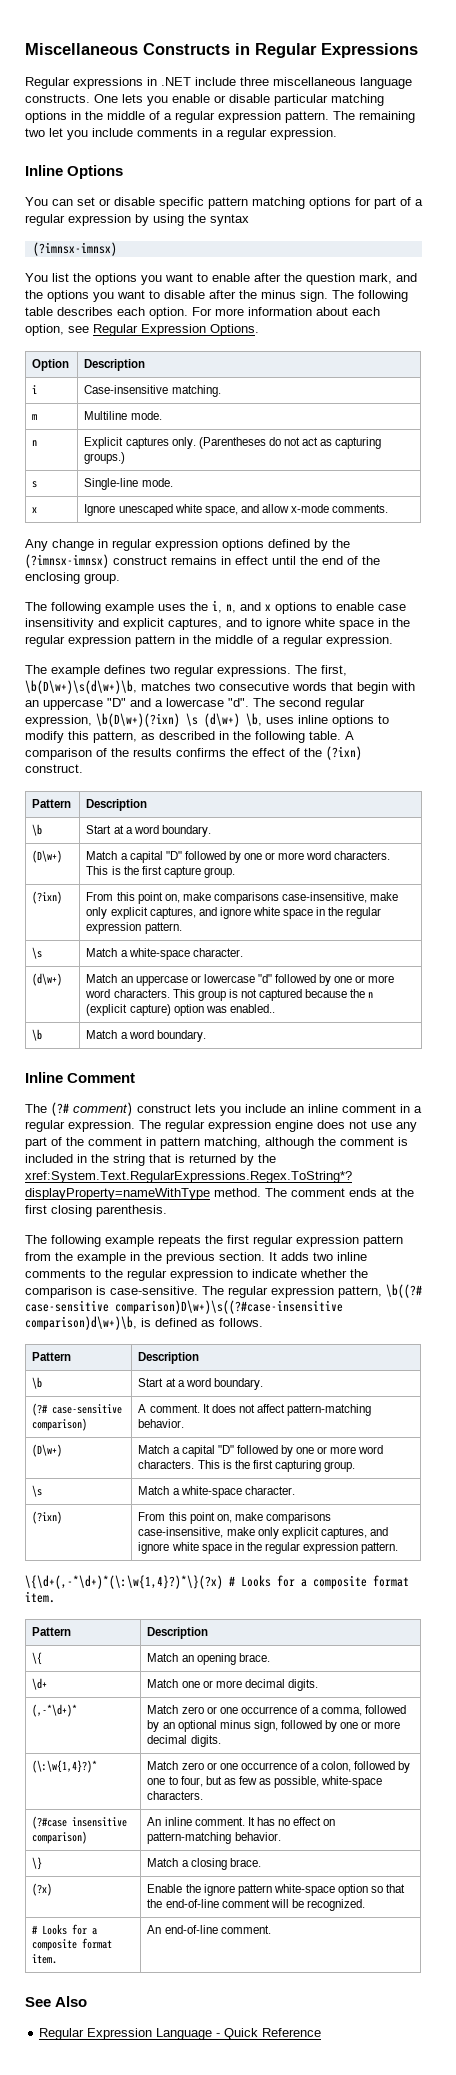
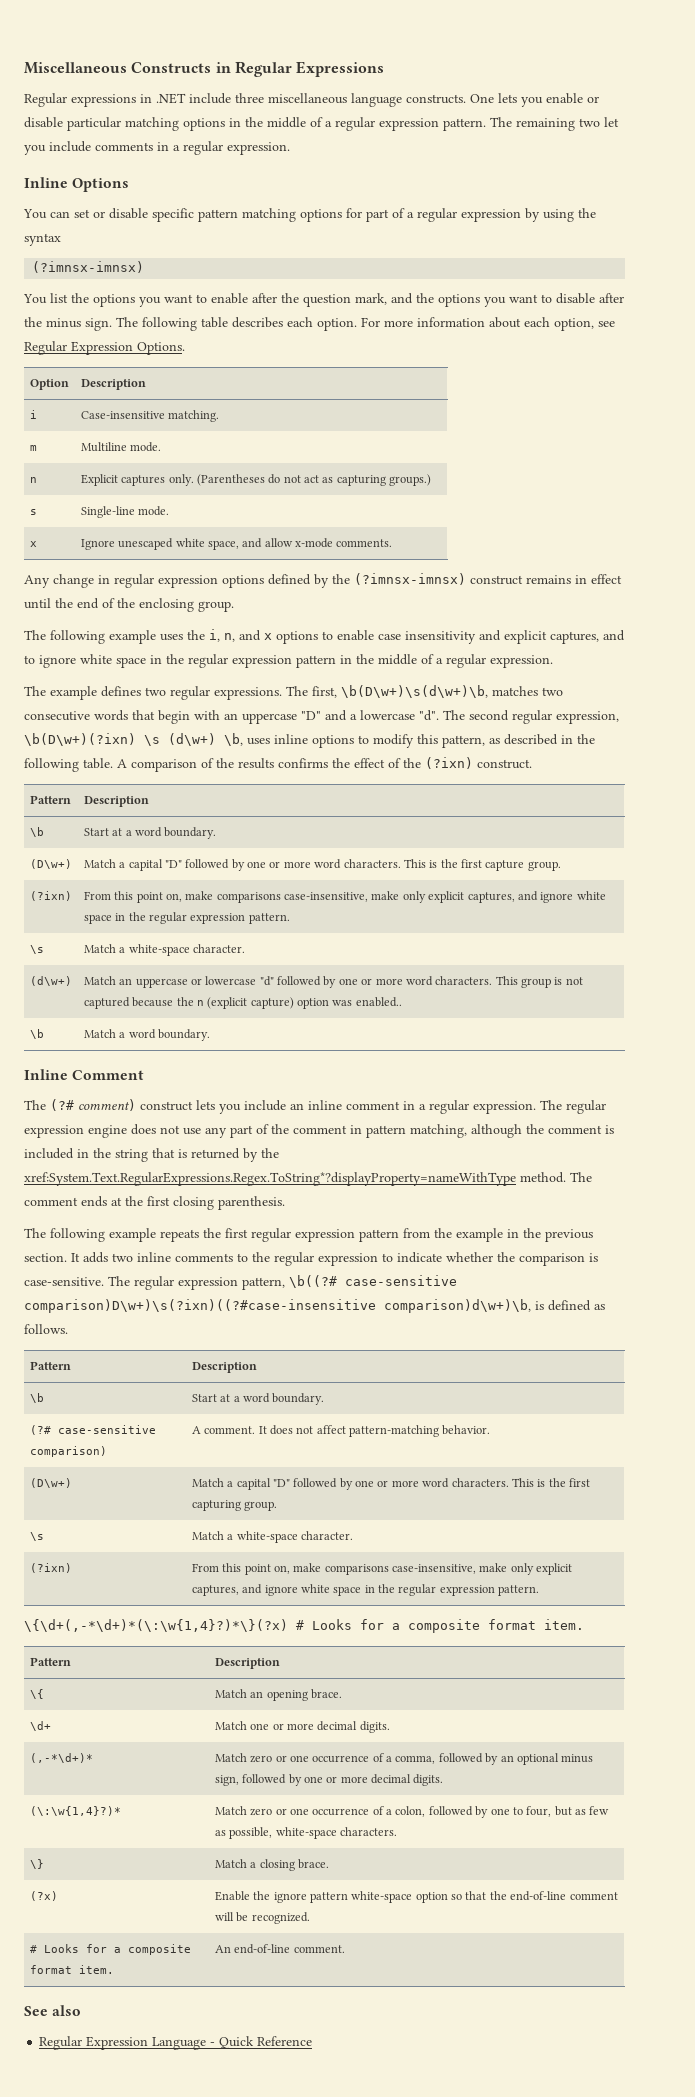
- The regular expression pattern, \b((?# case-sensitive comparison)D\w+)\s((?#case-insensitive comparison)d\w+)\b, is defined as follows.
+ The regular expression pattern, \b((?# case-sensitive comparison)D\w+)\s(?ixn)((?#case-insensitive comparison)d\w+)\b, is defined as follows.
- (?#case insensitive comparison) | An inline comment. It has no effect on pattern-matching behavior.
- See Also
+ See also

